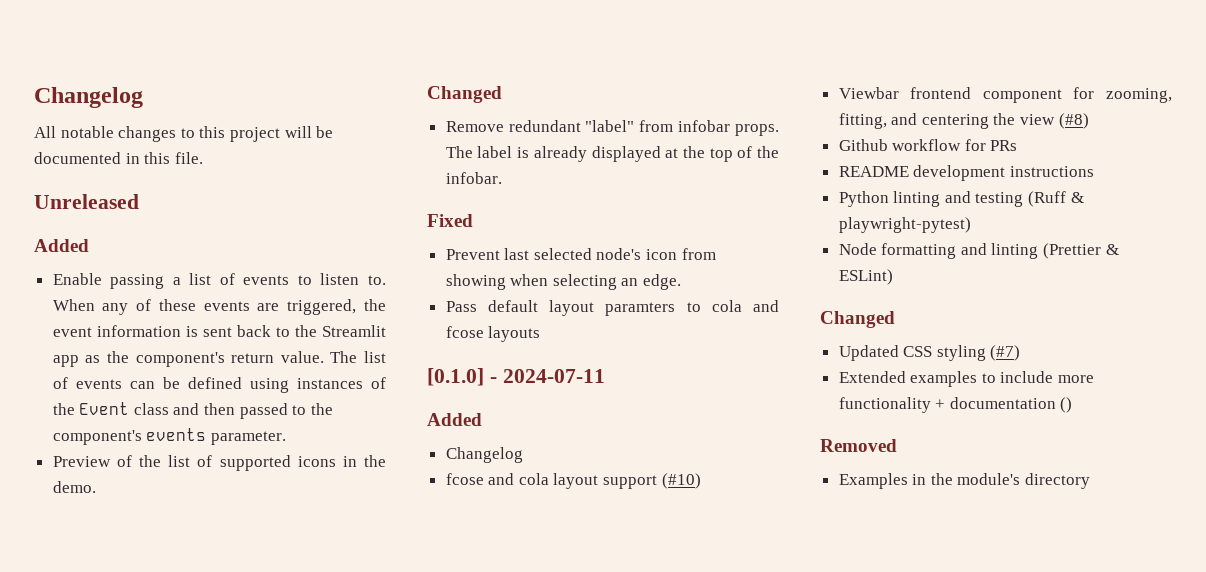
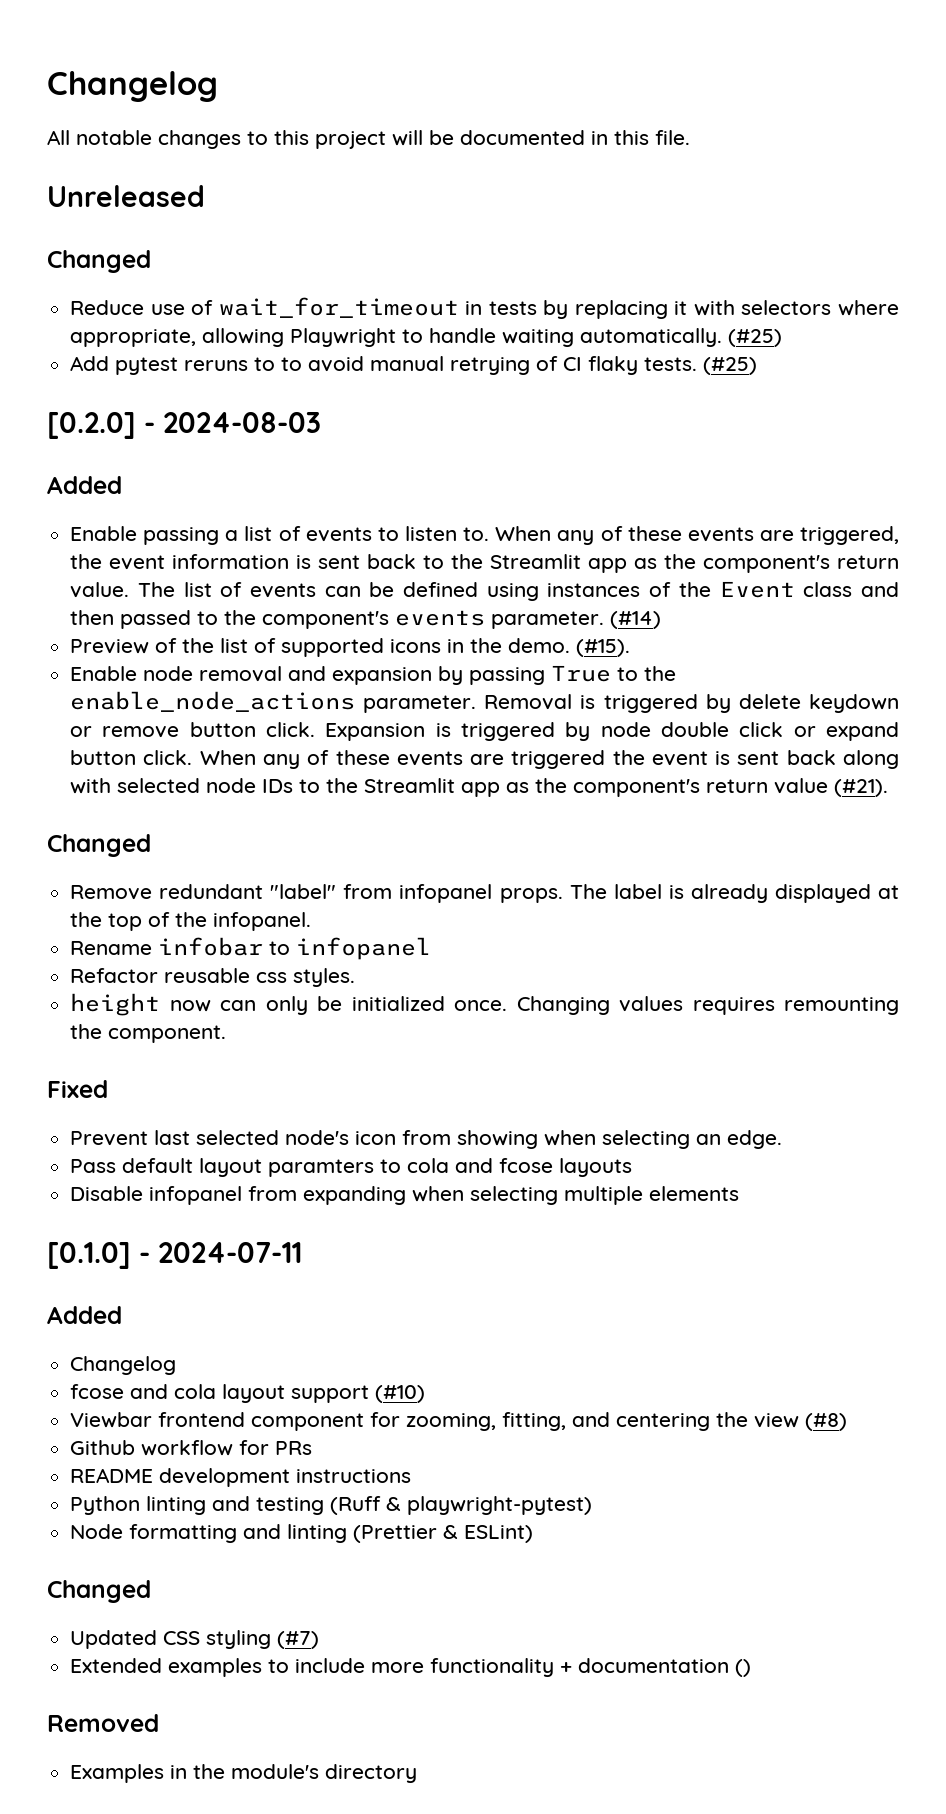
  Unreleased
+ Changed
+ Reduce use of wait_for_timeout in tests by replacing it with selectors where appropriate, allowing Playwright to handle waiting automatically. (#25)
+ Add pytest reruns to to avoid manual retrying of CI flaky tests. (#25)
+ [0.2.0] - 2024-08-03
+ (#14)
+ (#15).
+ Enable node removal and expansion by passing True to the enable_node_actions parameter. Removal is triggered by delete keydown or remove button click. Expansion is triggered by node double click or expand button click. When any of these events are triggered the event is sent back along with selected node IDs to the Streamlit app as the component's return value (#21).
- Remove redundant "label" from infobar props.
+ Remove redundant "label" from infopanel props.
- The label is already displayed at the top of the infobar.
+ The label is already displayed at the top of the infopanel.
+ Rename infobar to infopanel
+ Refactor reusable css styles.
+ height now can only be initialized once. Changing values requires remounting the component.
+ Disable infopanel from expanding when selecting multiple elements

